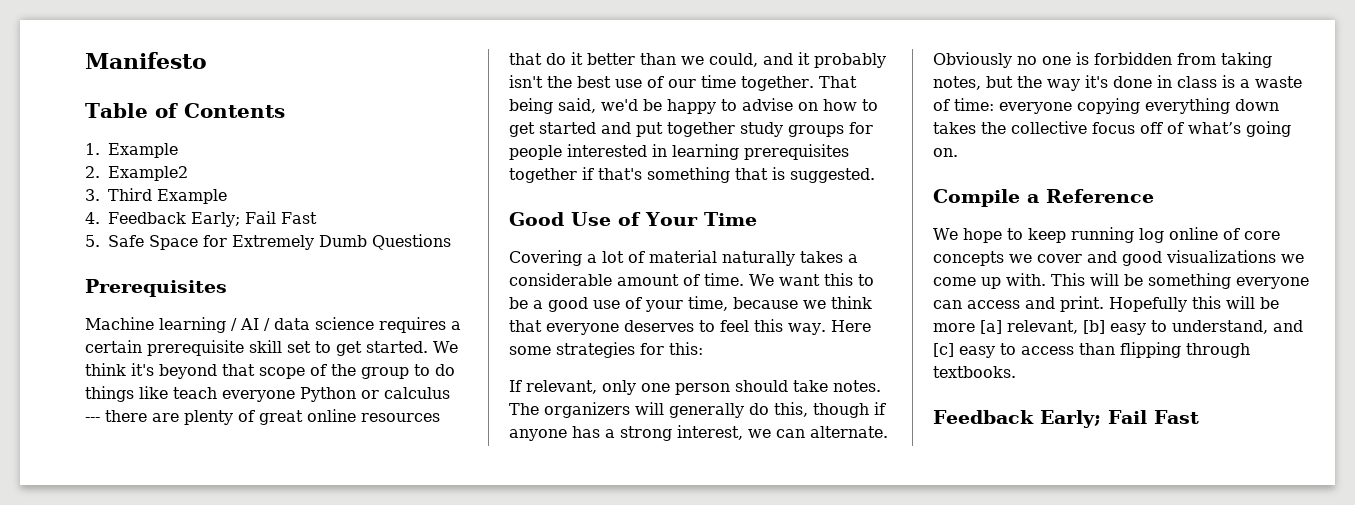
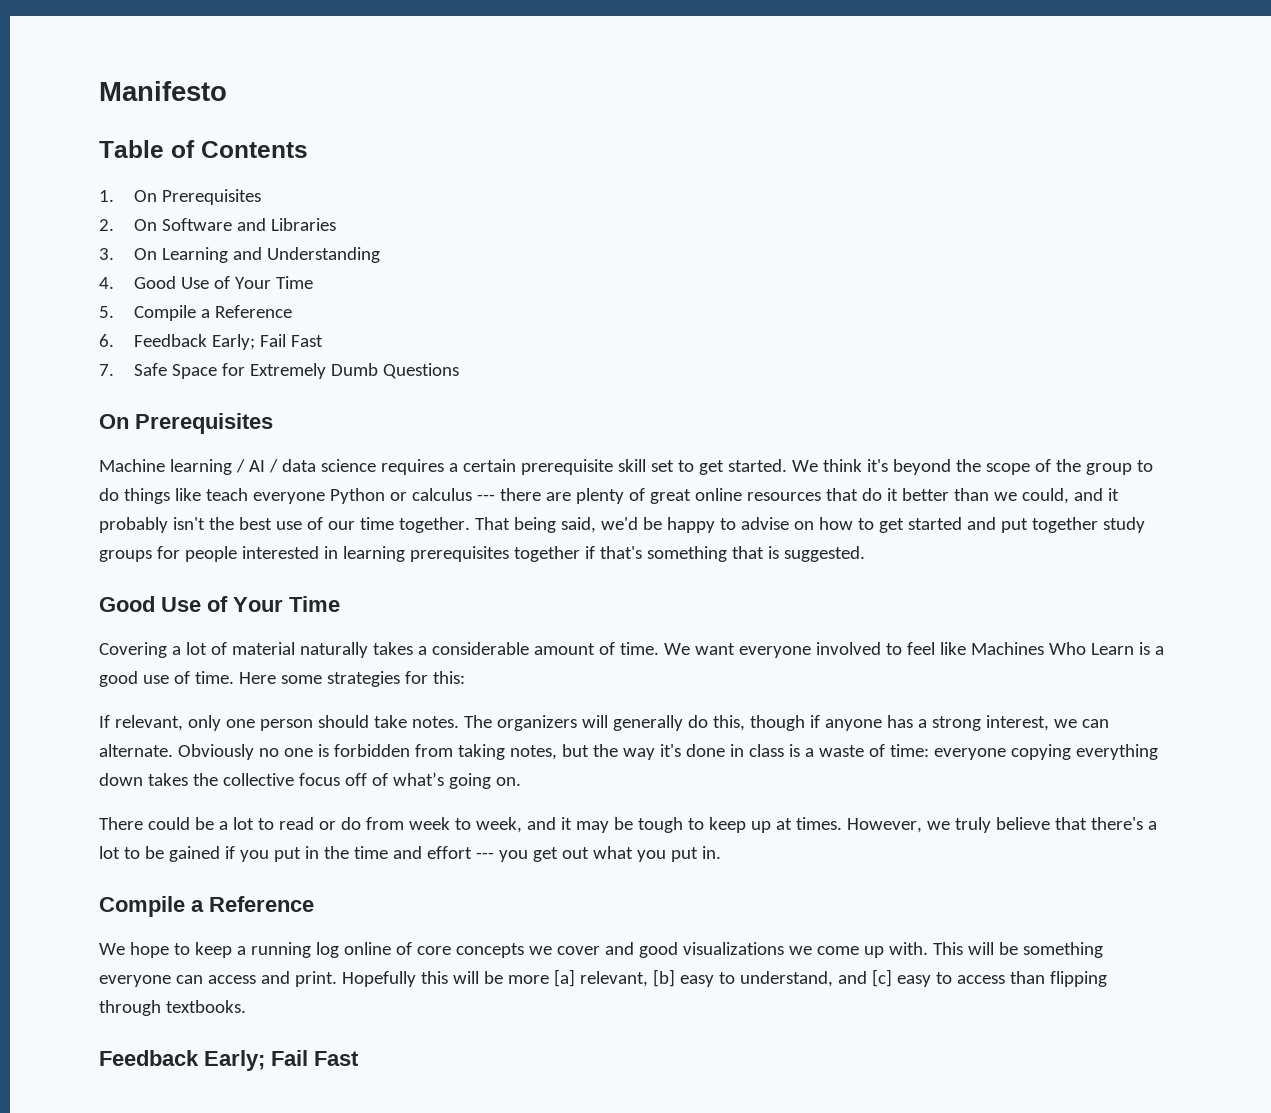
- 1. Example
+ 1. On Prerequisites
- 2. Example2
- 3. Third Example
- 4. Feedback Early; Fail Fast
+ 2. On Software and Libraries
+ 3. On Learning and Understanding
+ 4. Good Use of Your Time
+ 5. Compile a Reference
+ 6. Feedback Early; Fail Fast
- 5. Safe Space for Extremely Dumb Questions
- Prerequisites
+ 7. Safe Space for Extremely Dumb Questions
+ On Prerequisites
- We think it's beyond that scope of the group to do things like teach everyone Python or calculus --- there are plenty of great online resources that do it better than we could, and it probably isn't the best use of our time together.
+ We think it's beyond the scope of the group to do things like teach everyone Python or calculus --- there are plenty of great online resources that do it better than we could, and it probably isn't the best use of our time together.
- We want this to be a good use of your time, because we think that everyone deserves to feel this way.
+ We want everyone involved to feel like Machines Who Learn is a good use of time.
+ There could be a lot to read or do from week to week, and it may be tough to keep up at times. However, we truly believe that there's a lot to be gained if you put in the time and effort --- you get out what you put in.
- We hope to keep running log online of core concepts we cover and good visualizations we come up with.
+ We hope to keep a running log online of core concepts we cover and good visualizations we come up with.

